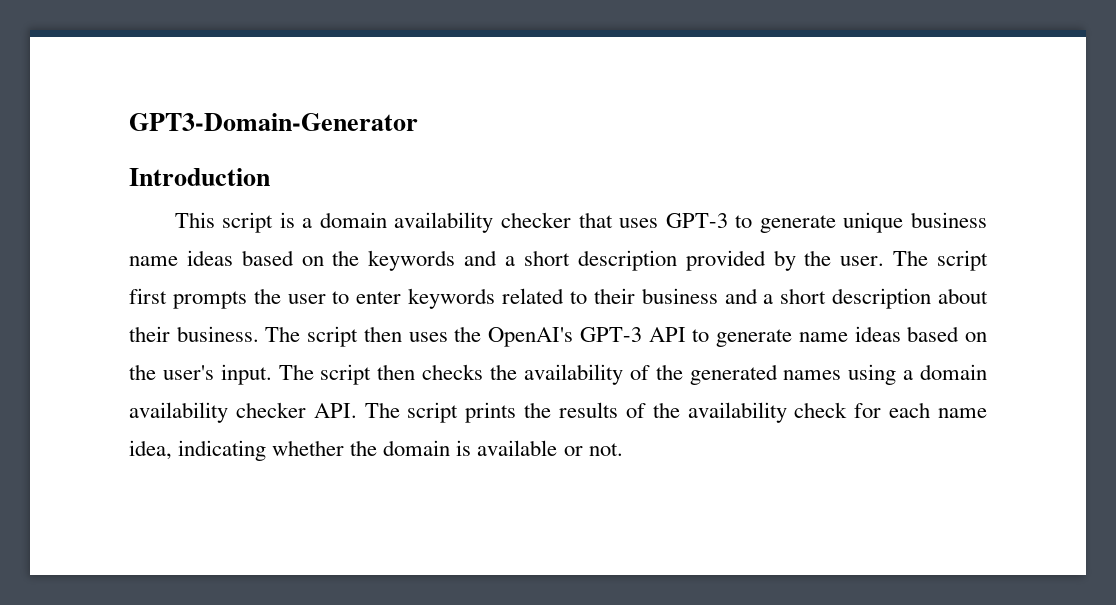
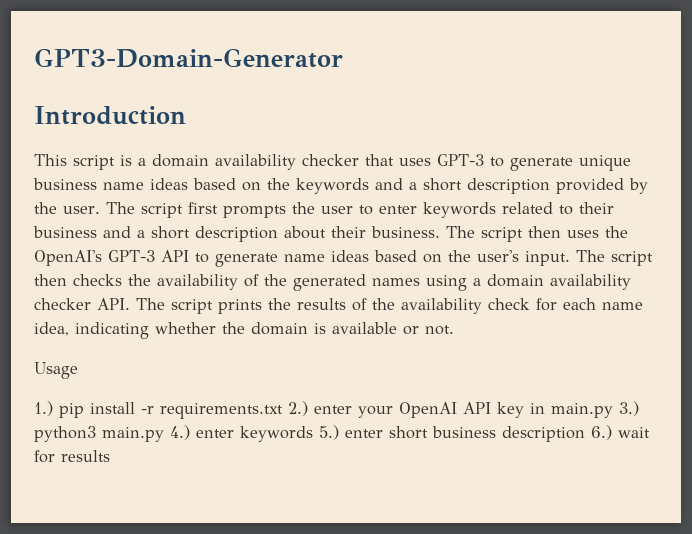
+ Usage
+ 1.) pip install -r requirements.txt 2.) enter your OpenAI API key in main.py 3.) python3 main.py 4.) enter keywords 5.) enter short business description 6.) wait for results

